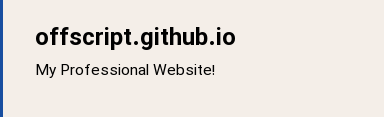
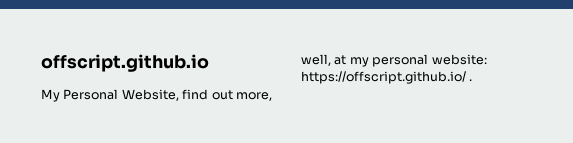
- My Professional Website!
+ My Personal Website, find out more, well, at my personal website: https://offscript.github.io/ .

